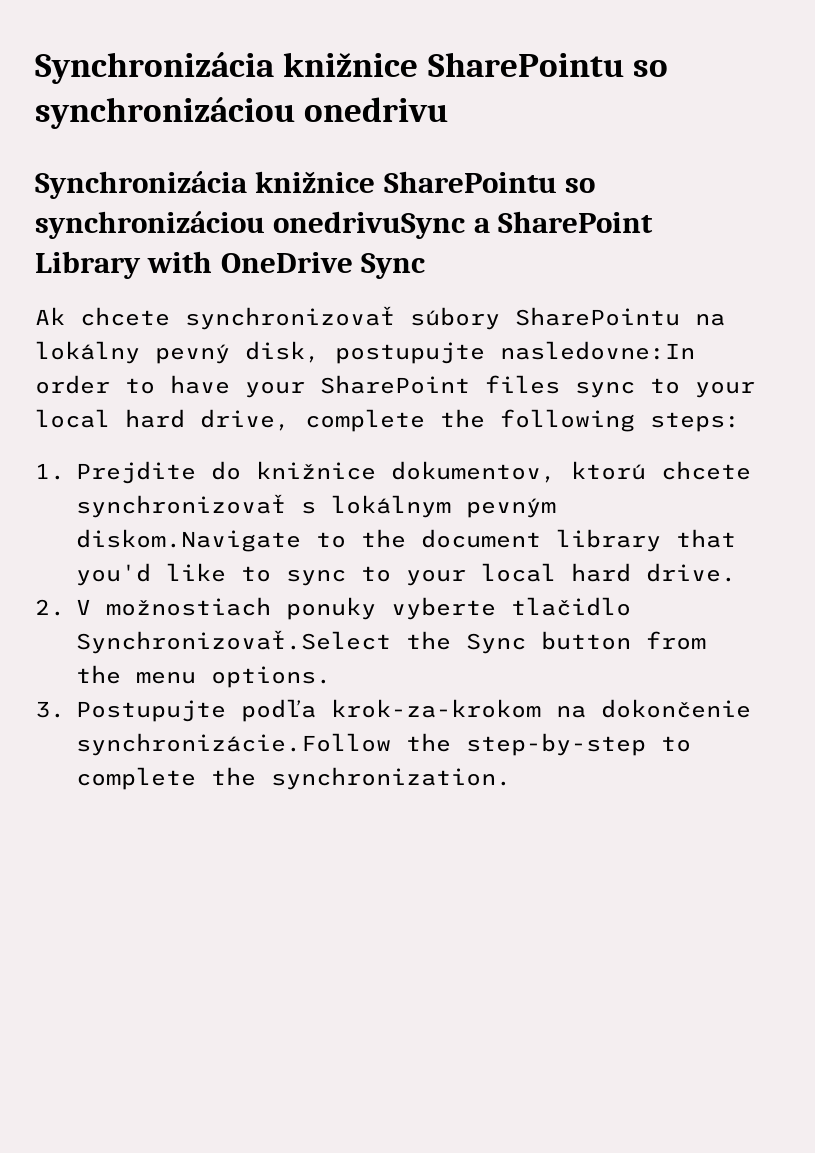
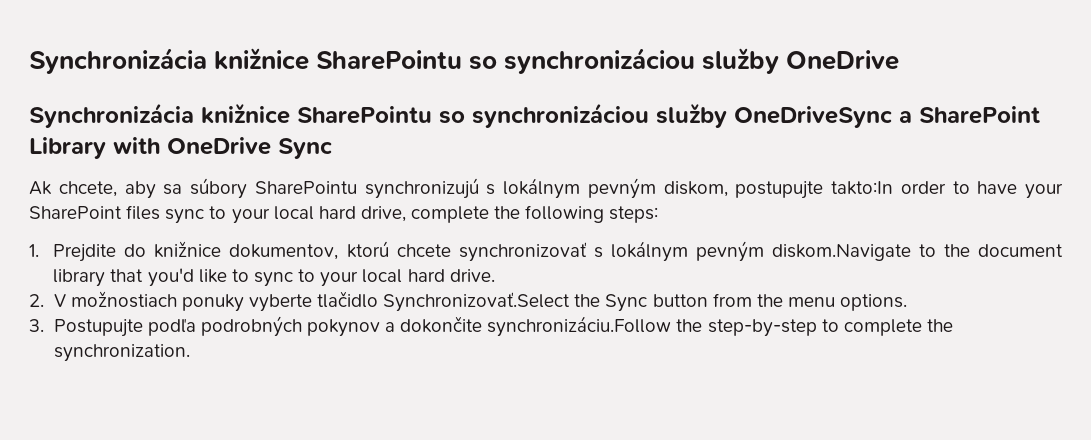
- Synchronizácia knižnice SharePointu so synchronizáciou onedrivu
- Synchronizácia knižnice SharePointu so synchronizáciou onedrivuSync a SharePoint Library with OneDrive Sync
+ Synchronizácia knižnice SharePointu so synchronizáciou služby OneDrive
+ Synchronizácia knižnice SharePointu so synchronizáciou služby OneDriveSync a SharePoint Library with OneDrive Sync
- Ak chcete synchronizovať súbory SharePointu na lokálny pevný disk, postupujte nasledovne:In order to have your SharePoint files sync to your local hard drive, complete the following steps:
+ Ak chcete, aby sa súbory SharePointu synchronizujú s lokálnym pevným diskom, postupujte takto:In order to have your SharePoint files sync to your local hard drive, complete the following steps:
- 3. Postupujte podľa krok-za-krokom na dokončenie synchronizácie.Follow the step-by-step to complete the synchronization.
+ 3. Postupujte podľa podrobných pokynov a dokončite synchronizáciu.Follow the step-by-step to complete the synchronization.

